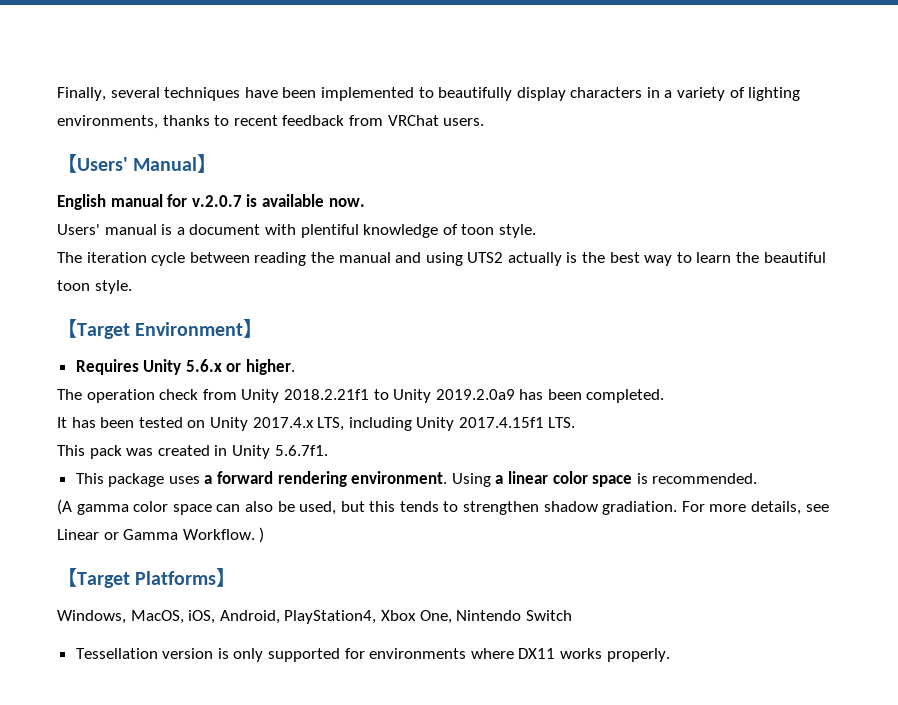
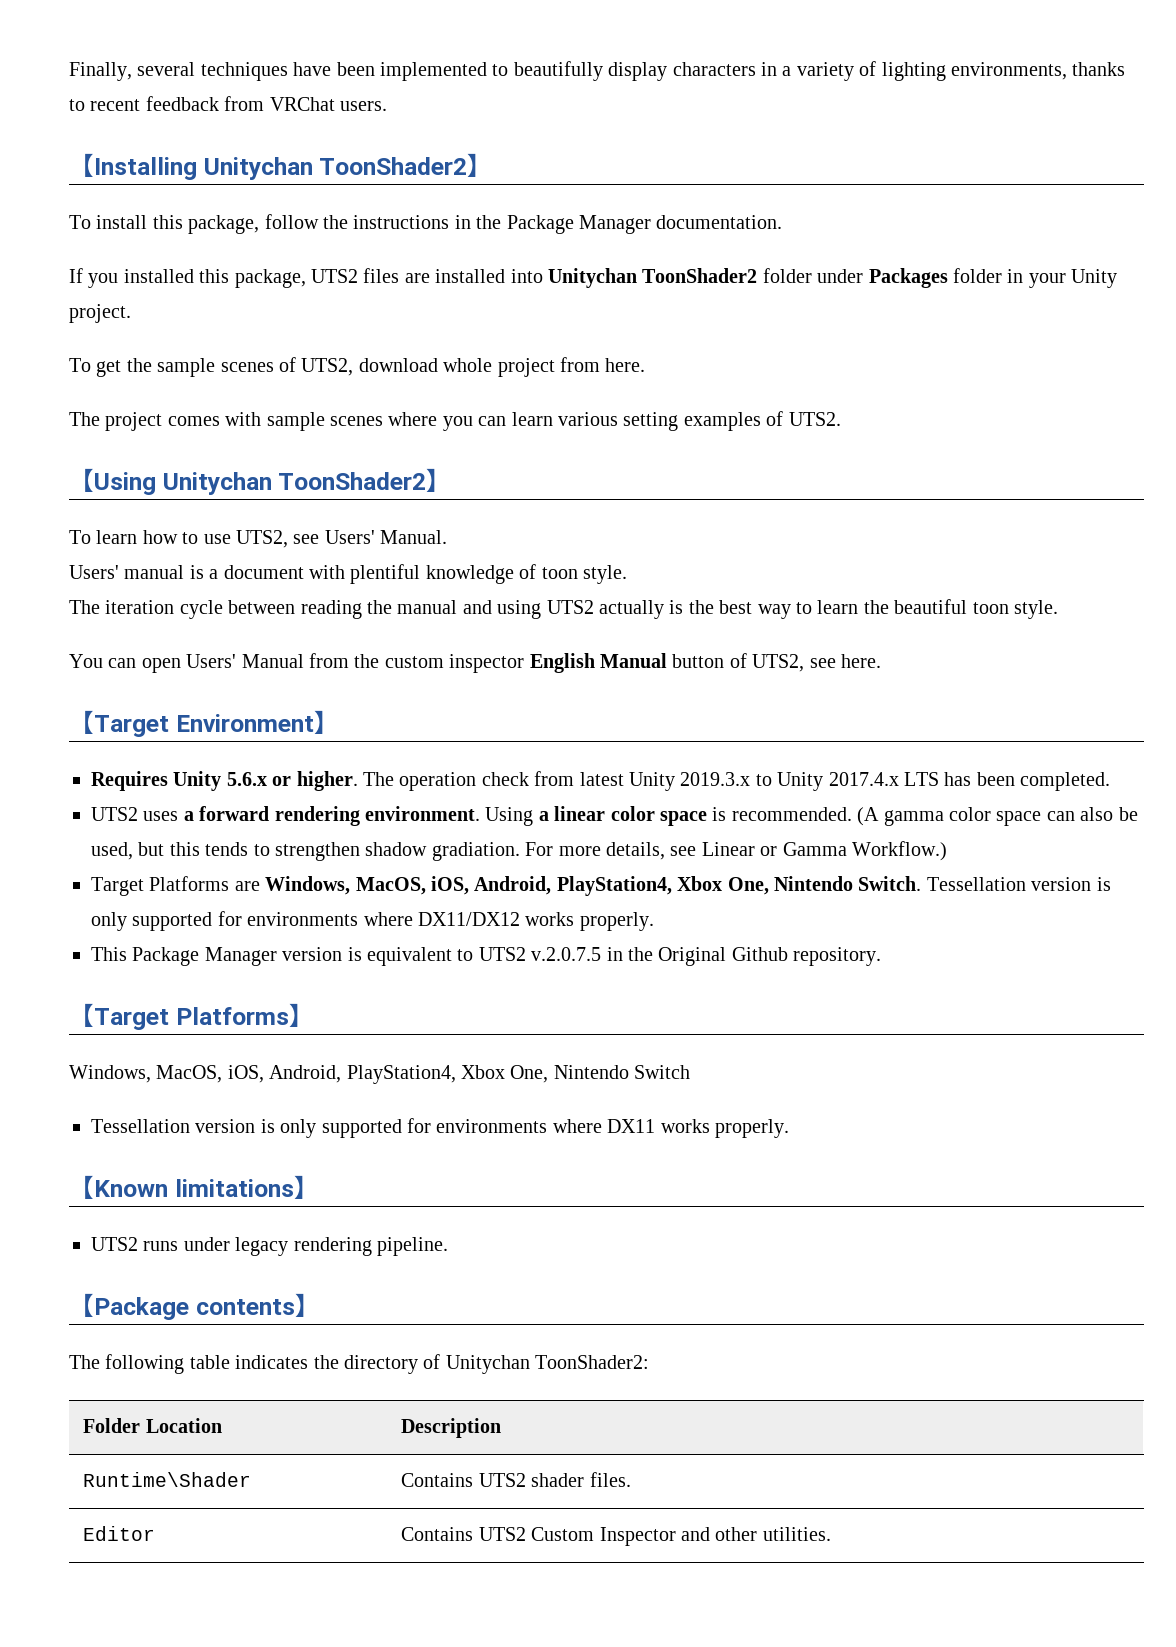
- 【Users' Manual】
- English manual for v.2.0.7 is available now.
+ 【Installing Unitychan ToonShader2】
+ To install this package, follow the instructions in the Package Manager documentation.
+ If you installed this package, UTS2 files are installed into Unitychan ToonShader2 folder under Packages folder in your Unity project.
+ To get the sample scenes of UTS2, download whole project from here.
+ The project comes with sample scenes where you can learn various setting examples of UTS2.
+ 【Using Unitychan ToonShader2】
+ To learn how to use UTS2, see Users' Manual.
+ You can open Users' Manual from the custom inspector English Manual button of UTS2, see here.
- Requires Unity 5.6.x or higher.
- The operation check from Unity 2018.2.21f1 to Unity 2019.2.0a9 has been completed.
- It has been tested on Unity 2017.4.x LTS, including Unity 2017.4.15f1 LTS.
- This pack was created in Unity 5.6.7f1.
- This package uses a forward rendering environment.
+ Requires Unity 5.6.x or higher. The operation check from latest Unity 2019.3.x to Unity 2017.4.x LTS has been completed.
+ UTS2 uses a forward rendering environment.
- Using a linear color space is recommended.
- (A gamma color space can also be used, but this tends to strengthen shadow gradiation.
+ Using a linear color space is recommended. (A gamma color space can also be used, but this tends to strengthen shadow gradiation.
- For more details, see Linear or Gamma Workflow. )
+ For more details, see Linear or Gamma Workflow.)
+ Target Platforms are Windows, MacOS, iOS, Android, PlayStation4, Xbox One, Nintendo Switch. Tessellation version is only supported for environments where DX11/DX12 works properly.
+ This Package Manager version is equivalent to UTS2 v.2.0.7.5 in the Original Github repository.
+ 【Known limitations】
+ UTS2 runs under legacy rendering pipeline.
+ 【Package contents】
+ The following table indicates the directory of Unitychan ToonShader2:
+ Folder Location | Description
+ Runtime\Shader | Contains UTS2 shader files.
+ Editor | Contains UTS2 Custom Inspector and other utilities.

